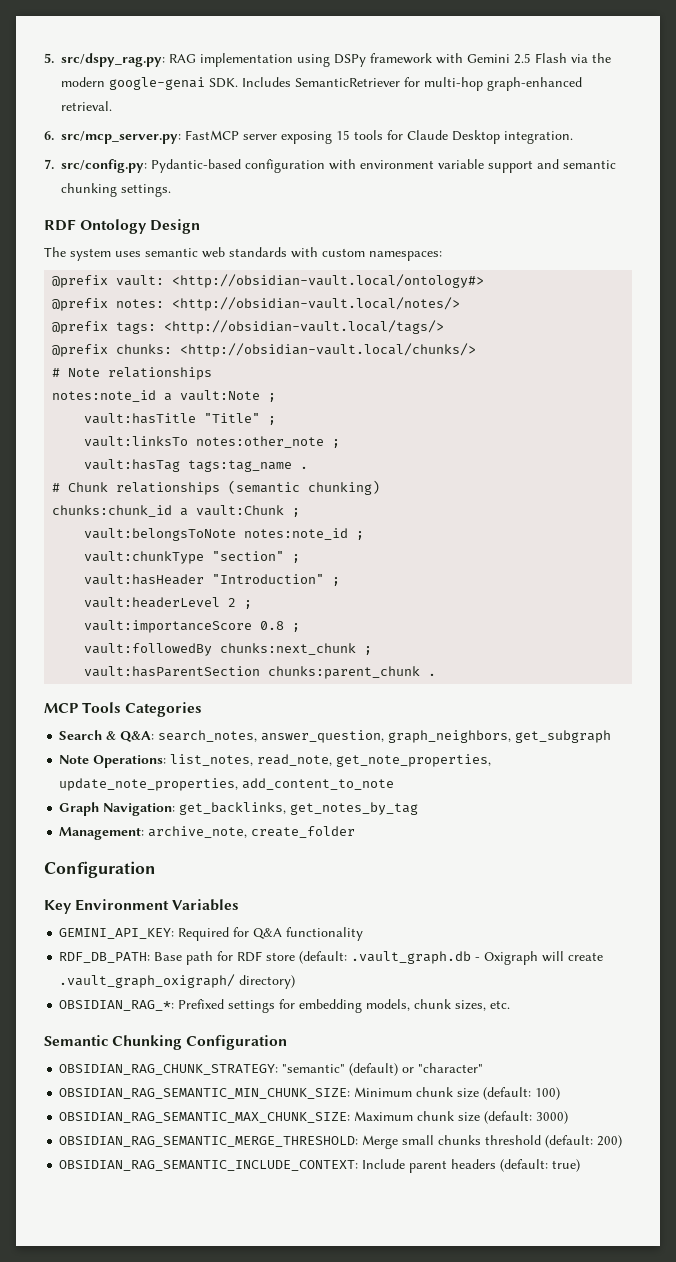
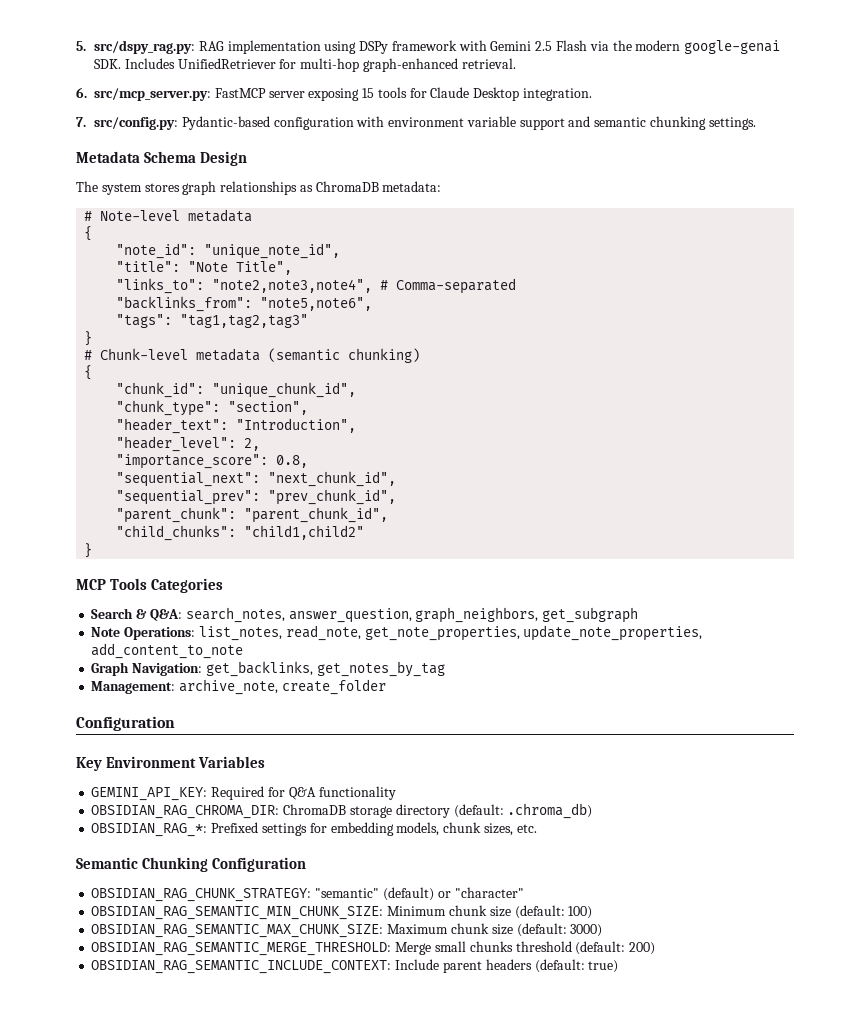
- 5. src/dspy_rag.py: RAG implementation using DSPy framework with Gemini 2.5 Flash via the modern google-genai SDK. Includes SemanticRetriever for multi-hop graph-enhanced retrieval.
+ 5. src/dspy_rag.py: RAG implementation using DSPy framework with Gemini 2.5 Flash via the modern google-genai SDK. Includes UnifiedRetriever for multi-hop graph-enhanced retrieval.
- RDF Ontology Design
+ Metadata Schema Design
- The system uses semantic web standards with custom namespaces:
- @prefix vault: <http://obsidian-vault.local/ontology#>
- @prefix notes: <http://obsidian-vault.local/notes/>
- @prefix tags: <http://obsidian-vault.local/tags/>
- @prefix chunks: <http://obsidian-vault.local/chunks/>
- # Note relationships
- notes:note_id a vault:Note ;
- vault:hasTitle "Title" ;
- vault:linksTo notes:other_note ;
- vault:hasTag tags:tag_name .
- # Chunk relationships (semantic chunking)
- chunks:chunk_id a vault:Chunk ;
- vault:belongsToNote notes:note_id ;
- vault:chunkType "section" ;
- vault:hasHeader "Introduction" ;
- vault:headerLevel 2 ;
- vault:importanceScore 0.8 ;
- vault:followedBy chunks:next_chunk ;
- vault:hasParentSection chunks:parent_chunk .
+ The system stores graph relationships as ChromaDB metadata:
+ # Note-level metadata
+ {
+ "note_id": "unique_note_id",
+ "title": "Note Title",
+ "links_to": "note2,note3,note4", # Comma-separated
+ "backlinks_from": "note5,note6",
+ "tags": "tag1,tag2,tag3"
+ }
+ # Chunk-level metadata (semantic chunking)
+ {
+ "chunk_id": "unique_chunk_id",
+ "chunk_type": "section",
+ "header_text": "Introduction",
+ "header_level": 2,
+ "importance_score": 0.8,
+ "sequential_next": "next_chunk_id",
+ "sequential_prev": "prev_chunk_id",
+ "parent_chunk": "parent_chunk_id",
+ "child_chunks": "child1,child2"
+ }
- RDF_DB_PATH: Base path for RDF store (default: .vault_graph.db - Oxigraph will create .vault_graph_oxigraph/ directory)
+ OBSIDIAN_RAG_CHROMA_DIR: ChromaDB storage directory (default: .chroma_db)

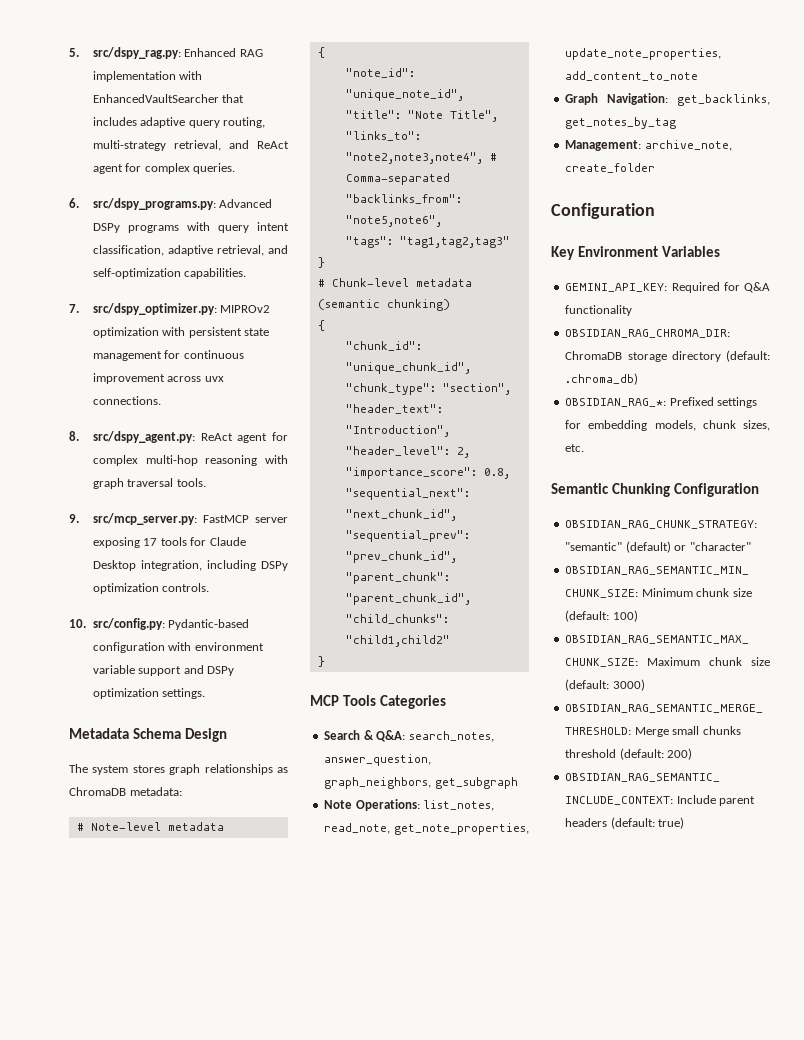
- 5. src/dspy_rag.py: RAG implementation using DSPy framework with Gemini 2.5 Flash via the modern google-genai SDK. Includes UnifiedRetriever for multi-hop graph-enhanced retrieval.
- 6. src/mcp_server.py: FastMCP server exposing 15 tools for Claude Desktop integration.
- 7. src/config.py: Pydantic-based configuration with environment variable support and semantic chunking settings.
+ 5. src/dspy_rag.py: Enhanced RAG implementation with EnhancedVaultSearcher that includes adaptive query routing, multi-strategy retrieval, and ReAct agent for complex queries.
+ 6. src/dspy_programs.py: Advanced DSPy programs with query intent classification, adaptive retrieval, and self-optimization capabilities.
+ 7. src/dspy_optimizer.py: MIPROv2 optimization with persistent state management for continuous improvement across uvx connections.
+ 8. src/dspy_agent.py: ReAct agent for complex multi-hop reasoning with graph traversal tools.
+ 9. src/mcp_server.py: FastMCP server exposing 17 tools for Claude Desktop integration, including DSPy optimization controls.
+ 10. src/config.py: Pydantic-based configuration with environment variable support and DSPy optimization settings.

